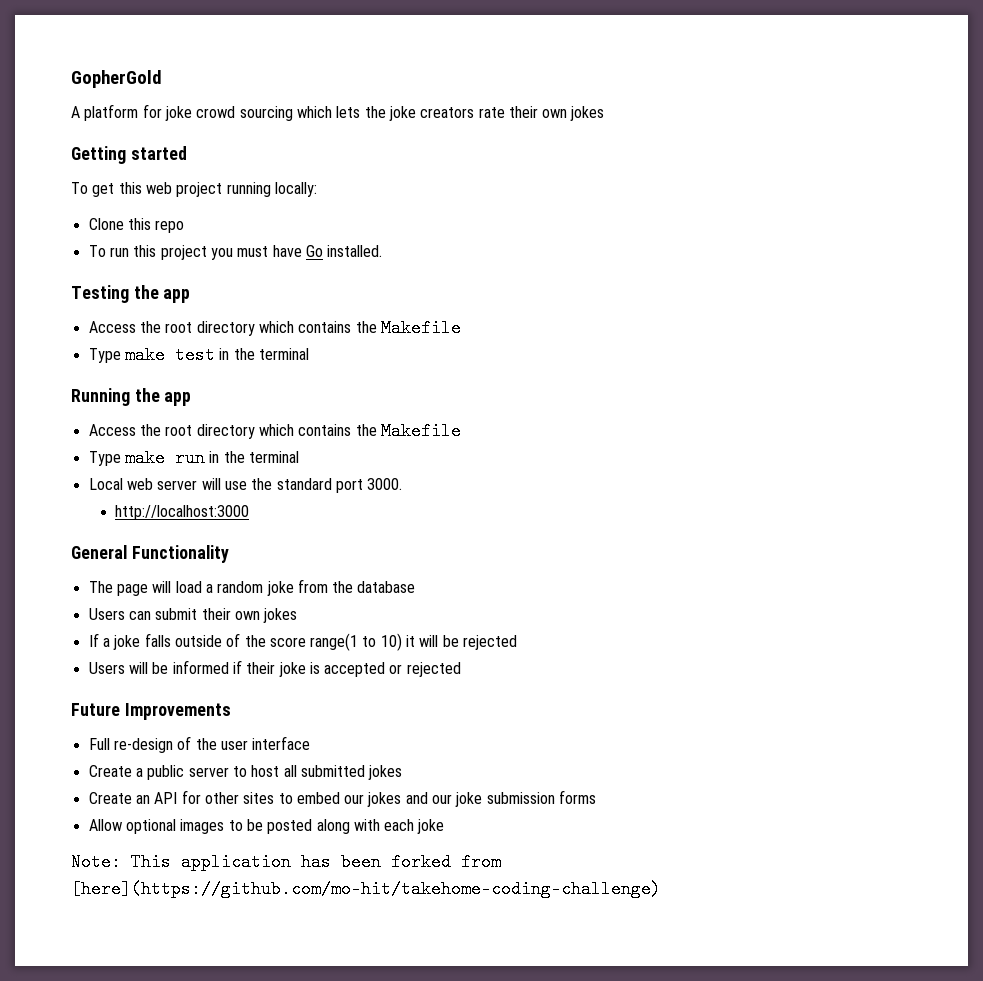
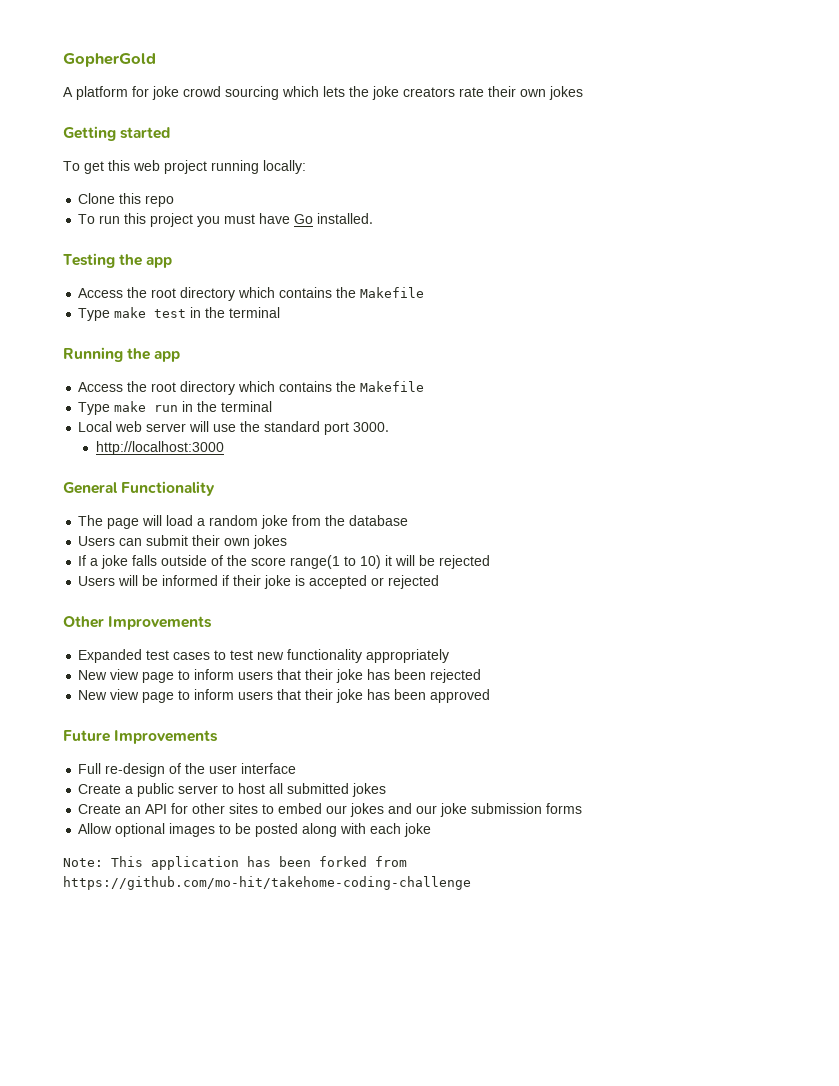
+ Other Improvements
+ Expanded test cases to test new functionality appropriately
+ New view page to inform users that their joke has been rejected
+ New view page to inform users that their joke has been approved
- Note: This application has been forked from [here](https://github.com/mo-hit/takehome-coding-challenge)
+ Note: This application has been forked from https://github.com/mo-hit/takehome-coding-challenge

